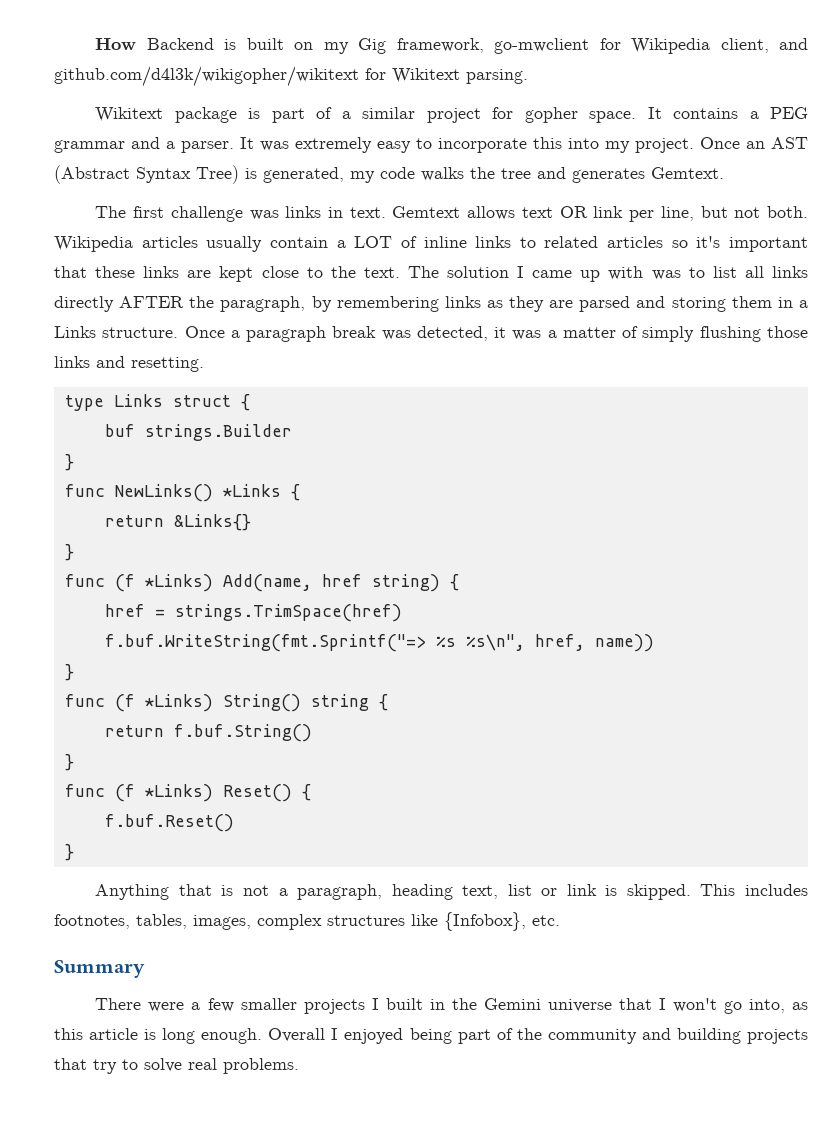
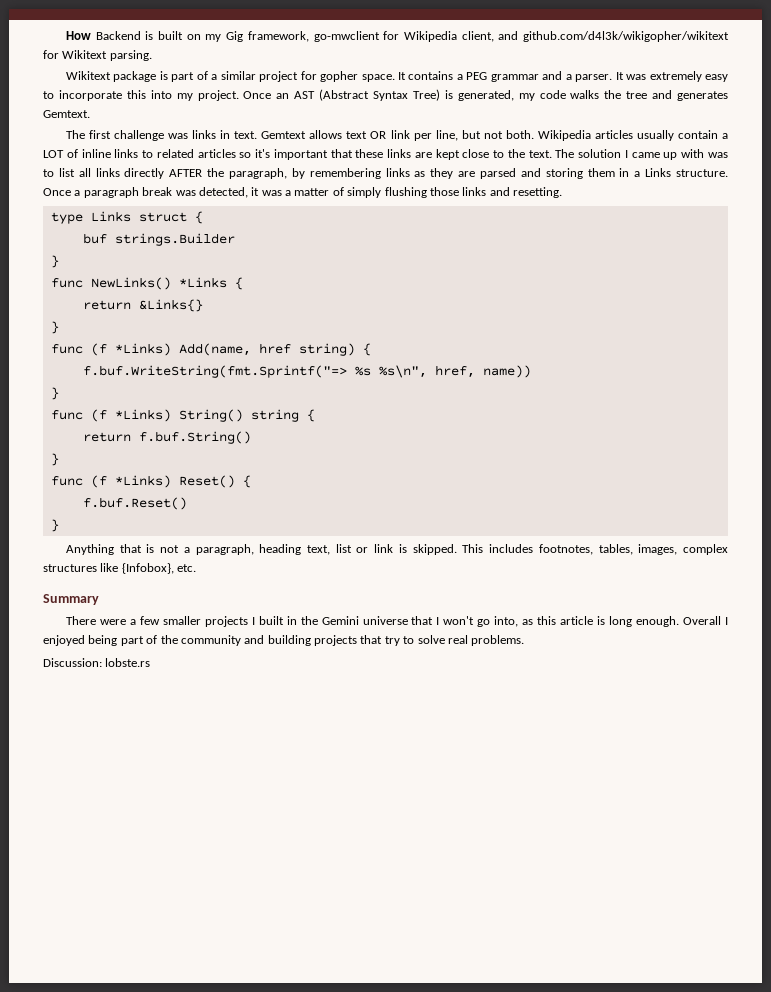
- href = strings.TrimSpace(href)
+ Discussion: lobste.rs

